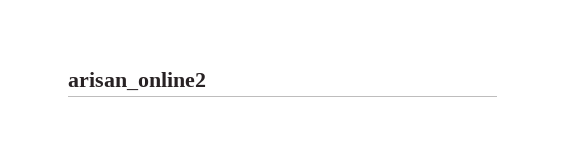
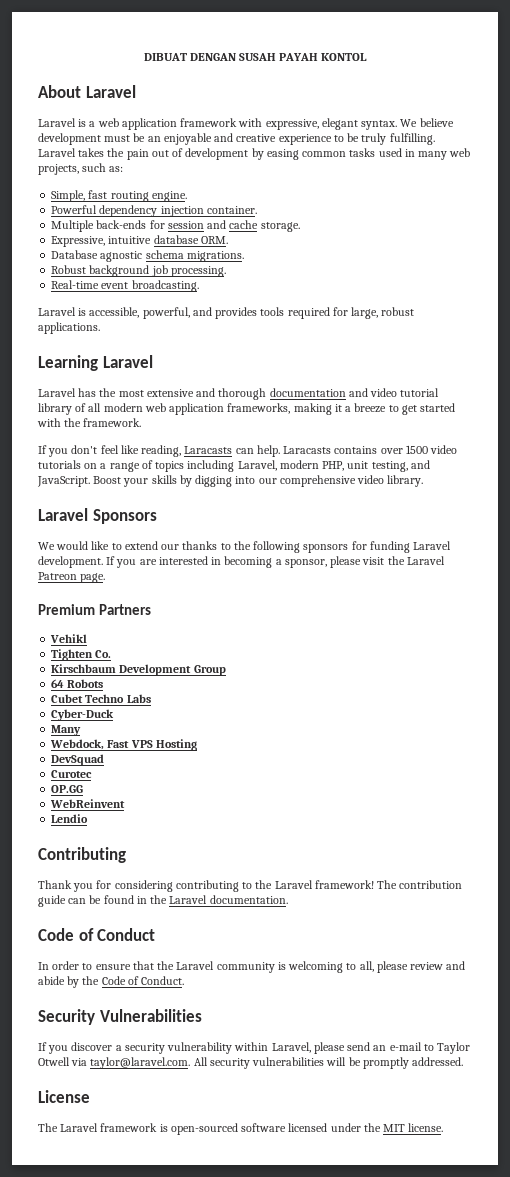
- arisan_online2
+ DIBUAT DENGAN SUSAH PAYAH KONTOL
+ About Laravel
+ Laravel is a web application framework with expressive, elegant syntax. We believe development must be an enjoyable and creative experience to be truly fulfilling. Laravel takes the pain out of development by easing common tasks used in many web projects, such as:
+ Simple, fast routing engine.
+ Powerful dependency injection container.
+ Multiple back-ends for session and cache storage.
+ Expressive, intuitive database ORM.
+ Database agnostic schema migrations.
+ Robust background job processing.
+ Real-time event broadcasting.
+ Laravel is accessible, powerful, and provides tools required for large, robust applications.
+ Learning Laravel
+ Laravel has the most extensive and thorough documentation and video tutorial library of all modern web application frameworks, making it a breeze to get started with the framework.
+ If you don't feel like reading, Laracasts can help. Laracasts contains over 1500 video tutorials on a range of topics including Laravel, modern PHP, unit testing, and JavaScript. Boost your skills by digging into our comprehensive video library.
+ Laravel Sponsors
+ We would like to extend our thanks to the following sponsors for funding Laravel development. If you are interested in becoming a sponsor, please visit the Laravel Patreon page.
+ Premium Partners
+ Vehikl
+ Tighten Co.
+ Kirschbaum Development Group
+ 64 Robots
+ Cubet Techno Labs
+ Cyber-Duck
+ Many
+ Webdock, Fast VPS Hosting
+ DevSquad
+ Curotec
+ OP.GG
+ WebReinvent
+ Lendio
+ Contributing
+ Thank you for considering contributing to the Laravel framework! The contribution guide can be found in the Laravel documentation.
+ Code of Conduct
+ In order to ensure that the Laravel community is welcoming to all, please review and abide by the Code of Conduct.
+ Security Vulnerabilities
+ If you discover a security vulnerability within Laravel, please send an e-mail to Taylor Otwell via taylor@laravel.com. All security vulnerabilities will be promptly addressed.
+ License
+ The Laravel framework is open-sourced software licensed under the MIT license.

